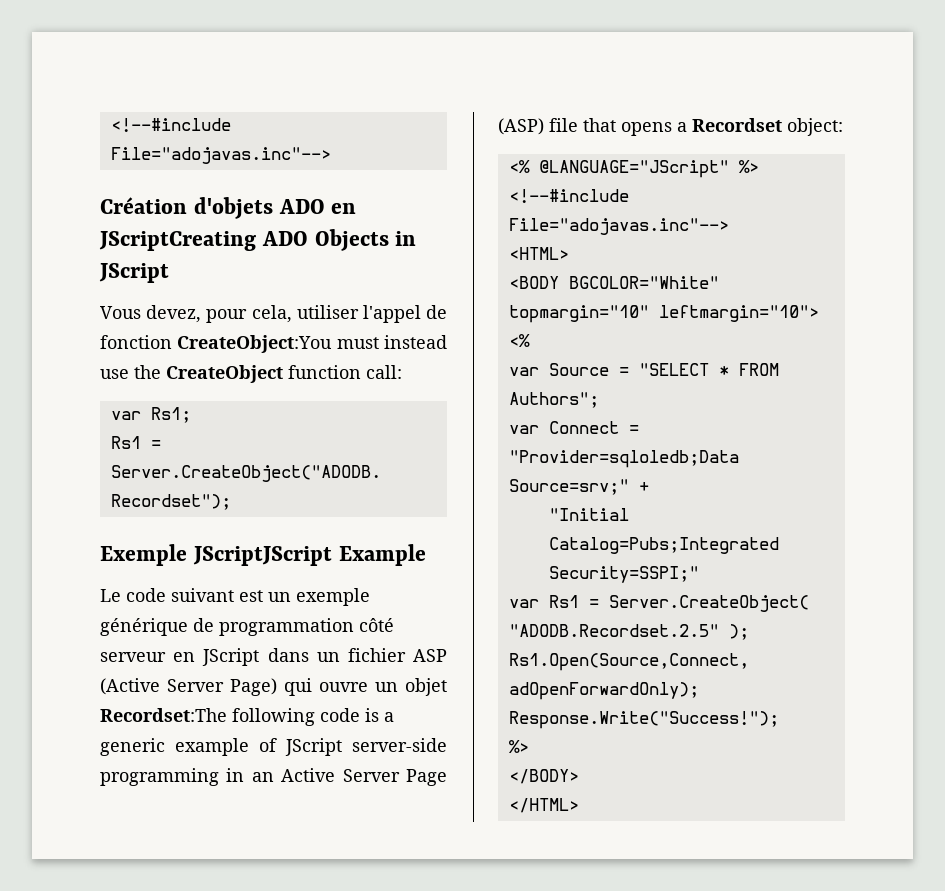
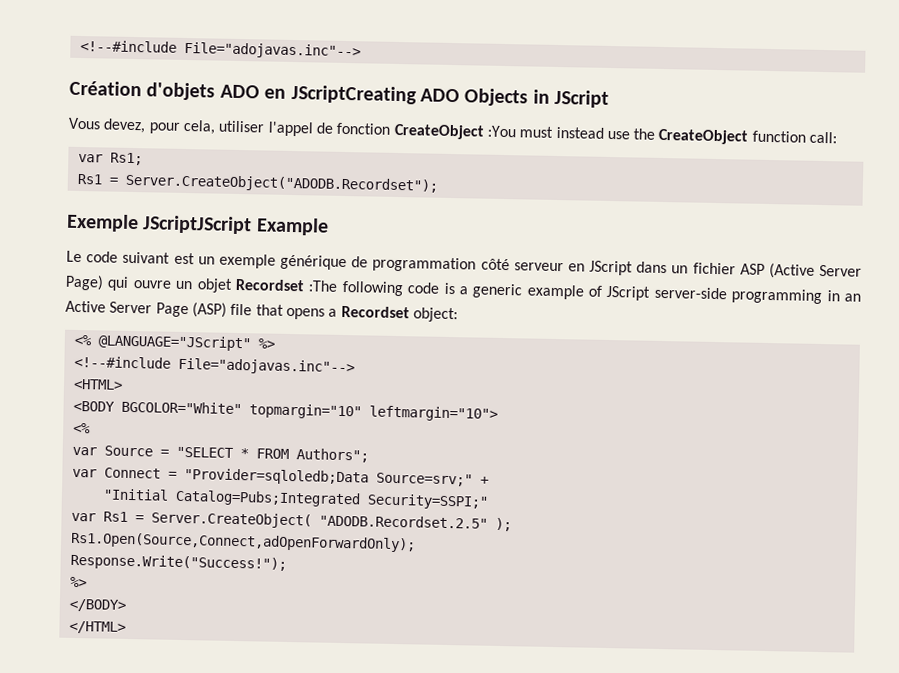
- Vous devez, pour cela, utiliser l'appel de fonction CreateObject:You must instead use the CreateObject function call:
+ Vous devez, pour cela, utiliser l'appel de fonction CreateObject :You must instead use the CreateObject function call:
- Le code suivant est un exemple générique de programmation côté serveur en JScript dans un fichier ASP (Active Server Page) qui ouvre un objet Recordset:The following code is a generic example of JScript server-side programming in an Active Server Page (ASP) file that opens a Recordset object:
+ Le code suivant est un exemple générique de programmation côté serveur en JScript dans un fichier ASP (Active Server Page) qui ouvre un objet Recordset :The following code is a generic example of JScript server-side programming in an Active Server Page (ASP) file that opens a Recordset object:

